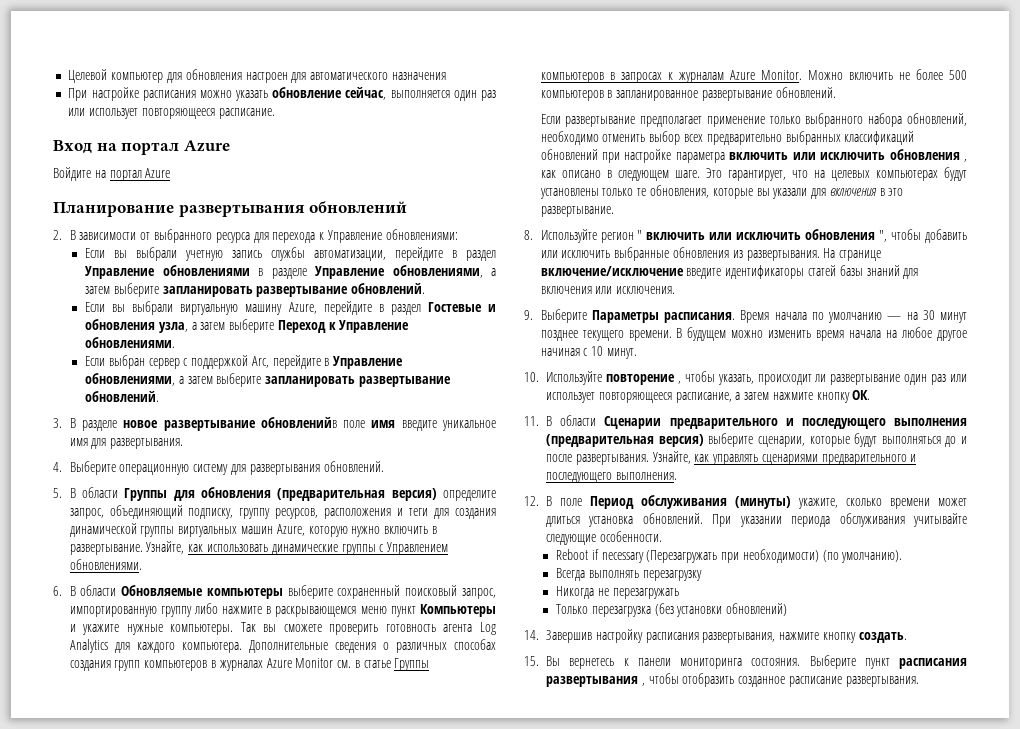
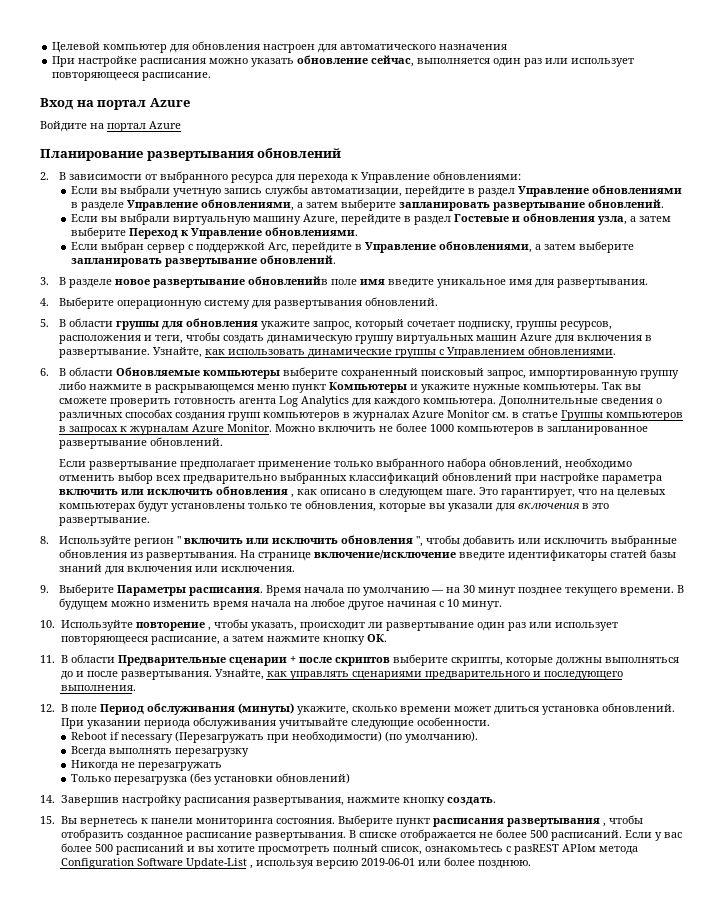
- 5. В области Группы для обновления (предварительная версия) определите запрос, объединяющий подписку, группу ресурсов, расположения и теги для создания динамической группы виртуальных машин Azure, которую нужно включить в развертывание.
+ 5. В области группы для обновления укажите запрос, который сочетает подписку, группы ресурсов, расположения и теги, чтобы создать динамическую группу виртуальных машин Azure для включения в развертывание.
- Можно включить не более 500 компьютеров в запланированное развертывание обновлений.
+ Можно включить не более 1000 компьютеров в запланированное развертывание обновлений.
- 11. В области Сценарии предварительного и последующего выполнения (предварительная версия) выберите сценарии, которые будут выполняться до и после развертывания.
+ 11. В области Предварительные сценарии + после скриптов выберите скрипты, которые должны выполняться до и после развертывания.
+ В списке отображается не более 500 расписаний. Если у вас более 500 расписаний и вы хотите просмотреть полный список, ознакомьтесь с разREST APIом метода Configuration Software Update-List , используя версию 2019-06-01 или более позднюю.

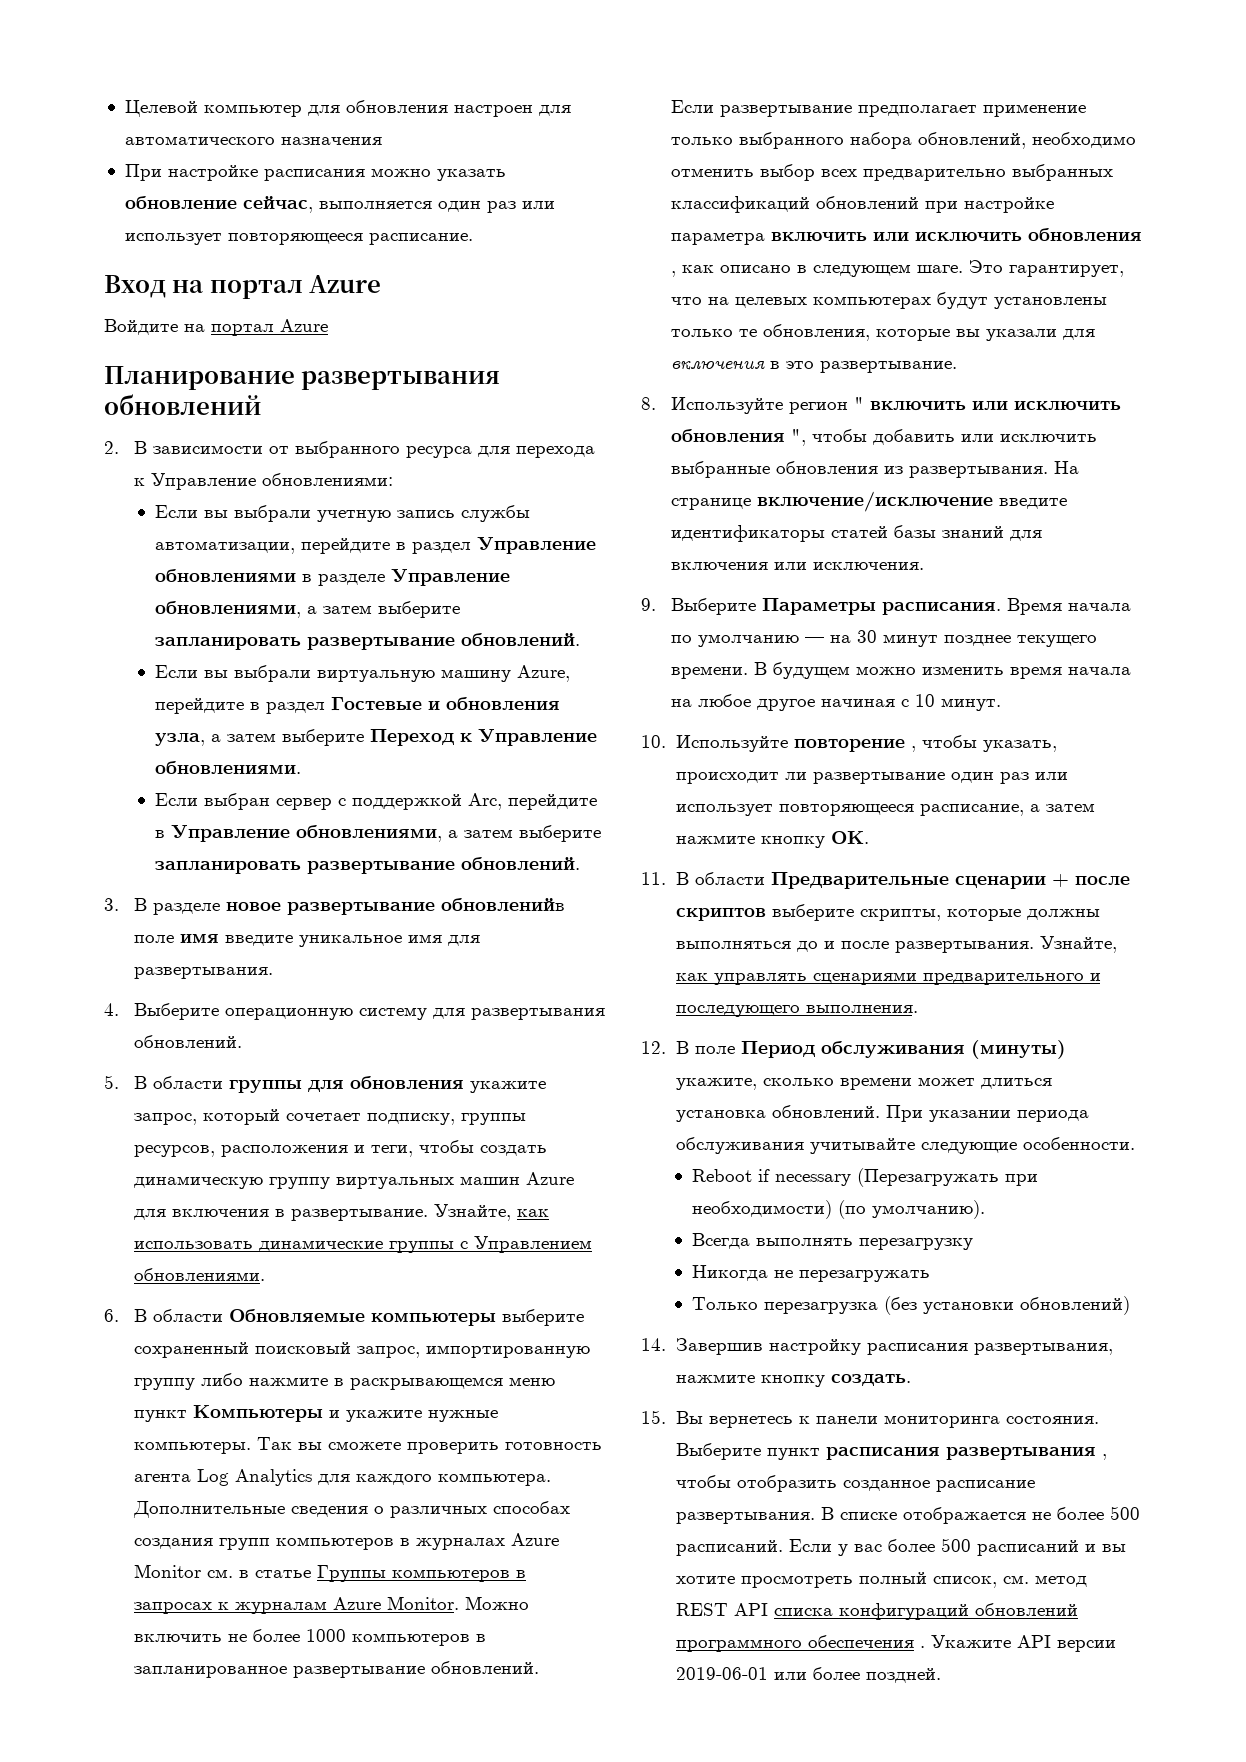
- Если у вас более 500 расписаний и вы хотите просмотреть полный список, ознакомьтесь с разREST APIом метода Configuration Software Update-List , используя версию 2019-06-01 или более позднюю.
+ Если у вас более 500 расписаний и вы хотите просмотреть полный список, см. метод REST API списка конфигураций обновлений программного обеспечения . Укажите API версии 2019-06-01 или более поздней.

